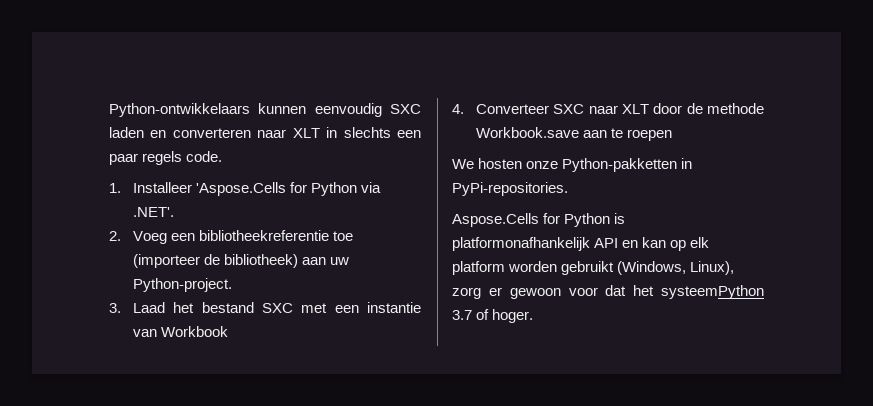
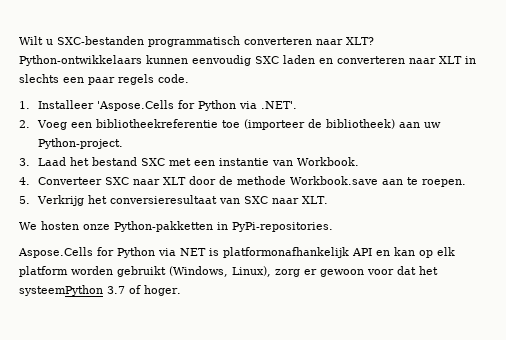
+ Wilt u SXC-bestanden programmatisch converteren naar XLT?
- 3. Laad het bestand SXC met een instantie van Workbook
+ 3. Laad het bestand SXC met een instantie van Workbook.
- 4. Converteer SXC naar XLT door de methode Workbook.save aan te roepen
+ 4. Converteer SXC naar XLT door de methode Workbook.save aan te roepen.
+ 5. Verkrijg het conversieresultaat van SXC naar XLT.
- Aspose.Cells for Python is platformonafhankelijk API en kan op elk platform worden gebruikt (Windows, Linux), zorg er gewoon voor dat het systeemPython 3.7 of hoger.
+ Aspose.Cells for Python via NET is platformonafhankelijk API en kan op elk platform worden gebruikt (Windows, Linux), zorg er gewoon voor dat het systeemPython 3.7 of hoger.

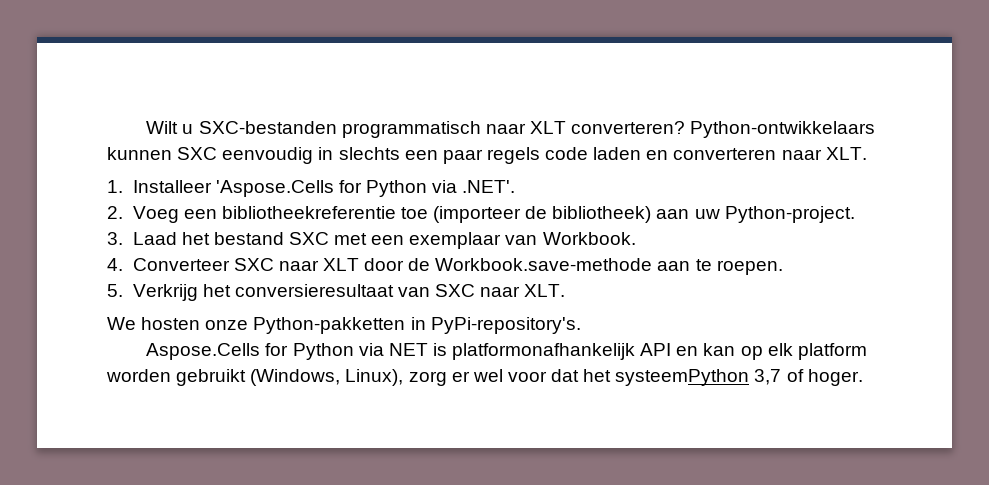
- Wilt u SXC-bestanden programmatisch converteren naar XLT? Python-ontwikkelaars kunnen eenvoudig SXC laden en converteren naar XLT in slechts een paar regels code.
+ Wilt u SXC-bestanden programmatisch naar XLT converteren? Python-ontwikkelaars kunnen SXC eenvoudig in slechts een paar regels code laden en converteren naar XLT.
- 3. Laad het bestand SXC met een instantie van Workbook.
+ 3. Laad het bestand SXC met een exemplaar van Workbook.
- 4. Converteer SXC naar XLT door de methode Workbook.save aan te roepen.
+ 4. Converteer SXC naar XLT door de Workbook.save-methode aan te roepen.
- We hosten onze Python-pakketten in PyPi-repositories.
+ We hosten onze Python-pakketten in PyPi-repository's.
- Aspose.Cells for Python via NET is platformonafhankelijk API en kan op elk platform worden gebruikt (Windows, Linux), zorg er gewoon voor dat het systeemPython 3.7 of hoger.
+ Aspose.Cells for Python via NET is platformonafhankelijk API en kan op elk platform worden gebruikt (Windows, Linux), zorg er wel voor dat het systeemPython 3,7 of hoger.

